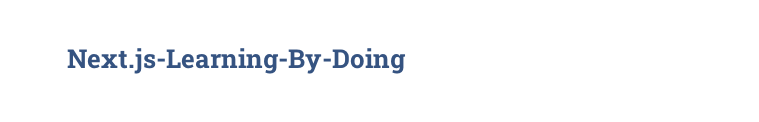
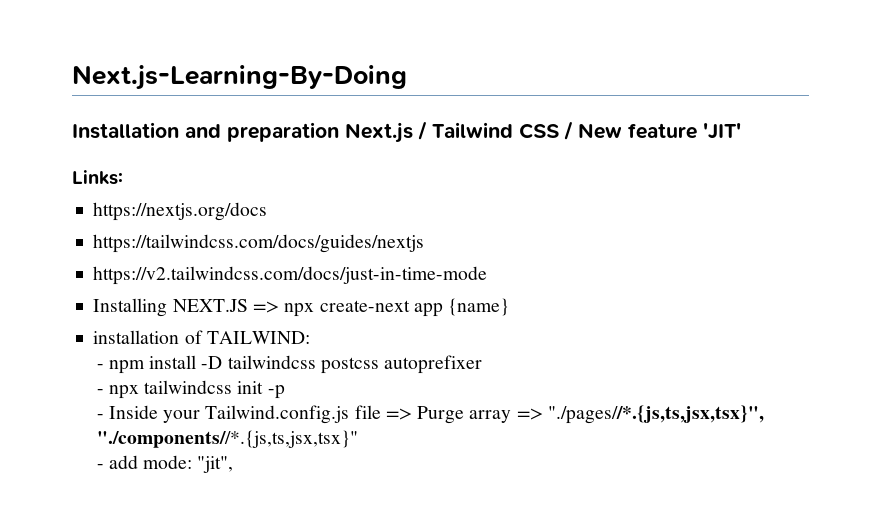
+ Installation and preparation Next.js / Tailwind CSS / New feature 'JIT'
+ Links:
+ https://nextjs.org/docs
+ https://tailwindcss.com/docs/guides/nextjs
+ https://v2.tailwindcss.com/docs/just-in-time-mode
+ Installing NEXT.JS => npx create-next app {name}
+ installation of TAILWIND:
+ - npm install -D tailwindcss postcss autoprefixer
+ - npx tailwindcss init -p
+ - Inside your Tailwind.config.js file => Purge array => "./pages//*.{js,ts,jsx,tsx}", "./components//*.{js,ts,jsx,tsx}"
+ - add mode: "jit",

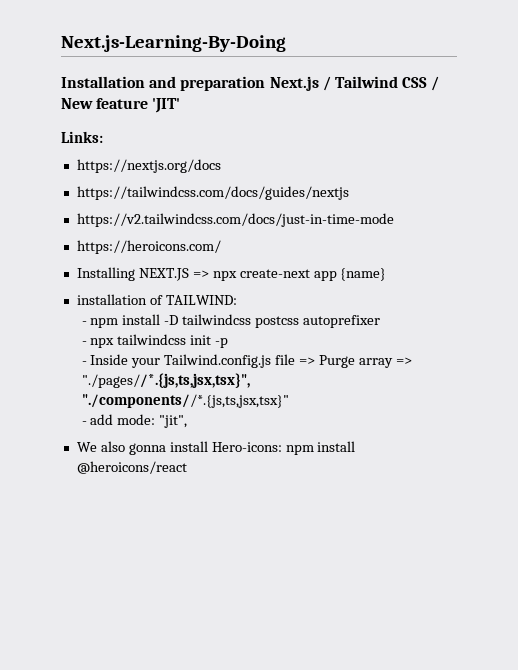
+ https://heroicons.com/
+ We also gonna install Hero-icons: npm install @heroicons/react

